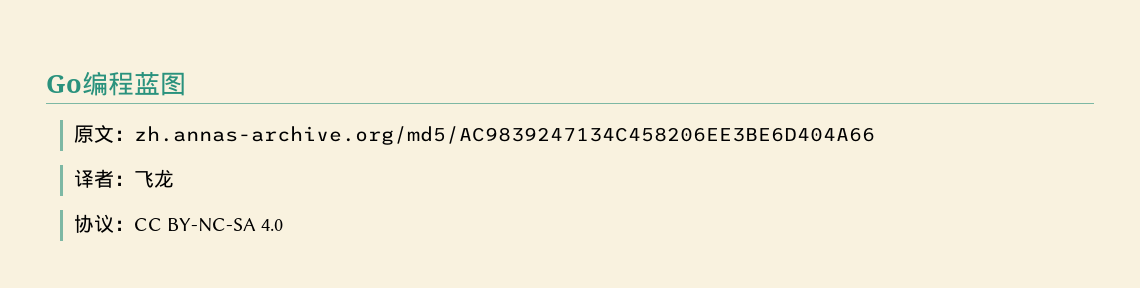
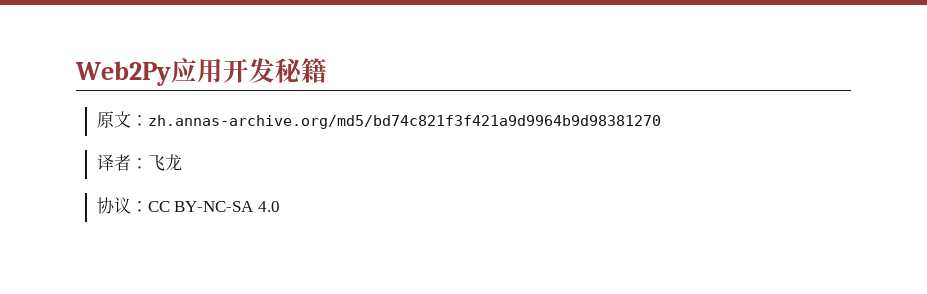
- Go编程蓝图
+ Web2Py应用开发秘籍
- 原文：zh.annas-archive.org/md5/AC9839247134C458206EE3BE6D404A66
+ 原文：zh.annas-archive.org/md5/bd74c821f3f421a9d9964b9d98381270

